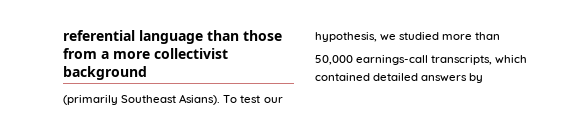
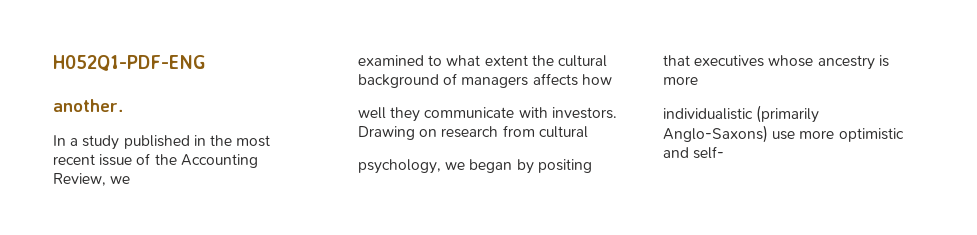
- referential language than those from a more collectivist background
- (primarily Southeast Asians). To test our hypothesis, we studied more than
- 50,000 earnings-call transcripts, which contained detailed answers by
+ H052Q1-PDF-ENG
+ another.
+ In a study published in the most recent issue of the Accounting Review, we
+ examined to what extent the cultural background of managers affects how
+ well they communicate with investors. Drawing on research from cultural
+ psychology, we began by positing that executives whose ancestry is more
+ individualistic (primarily Anglo-Saxons) use more optimistic and self-

